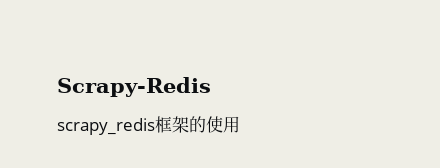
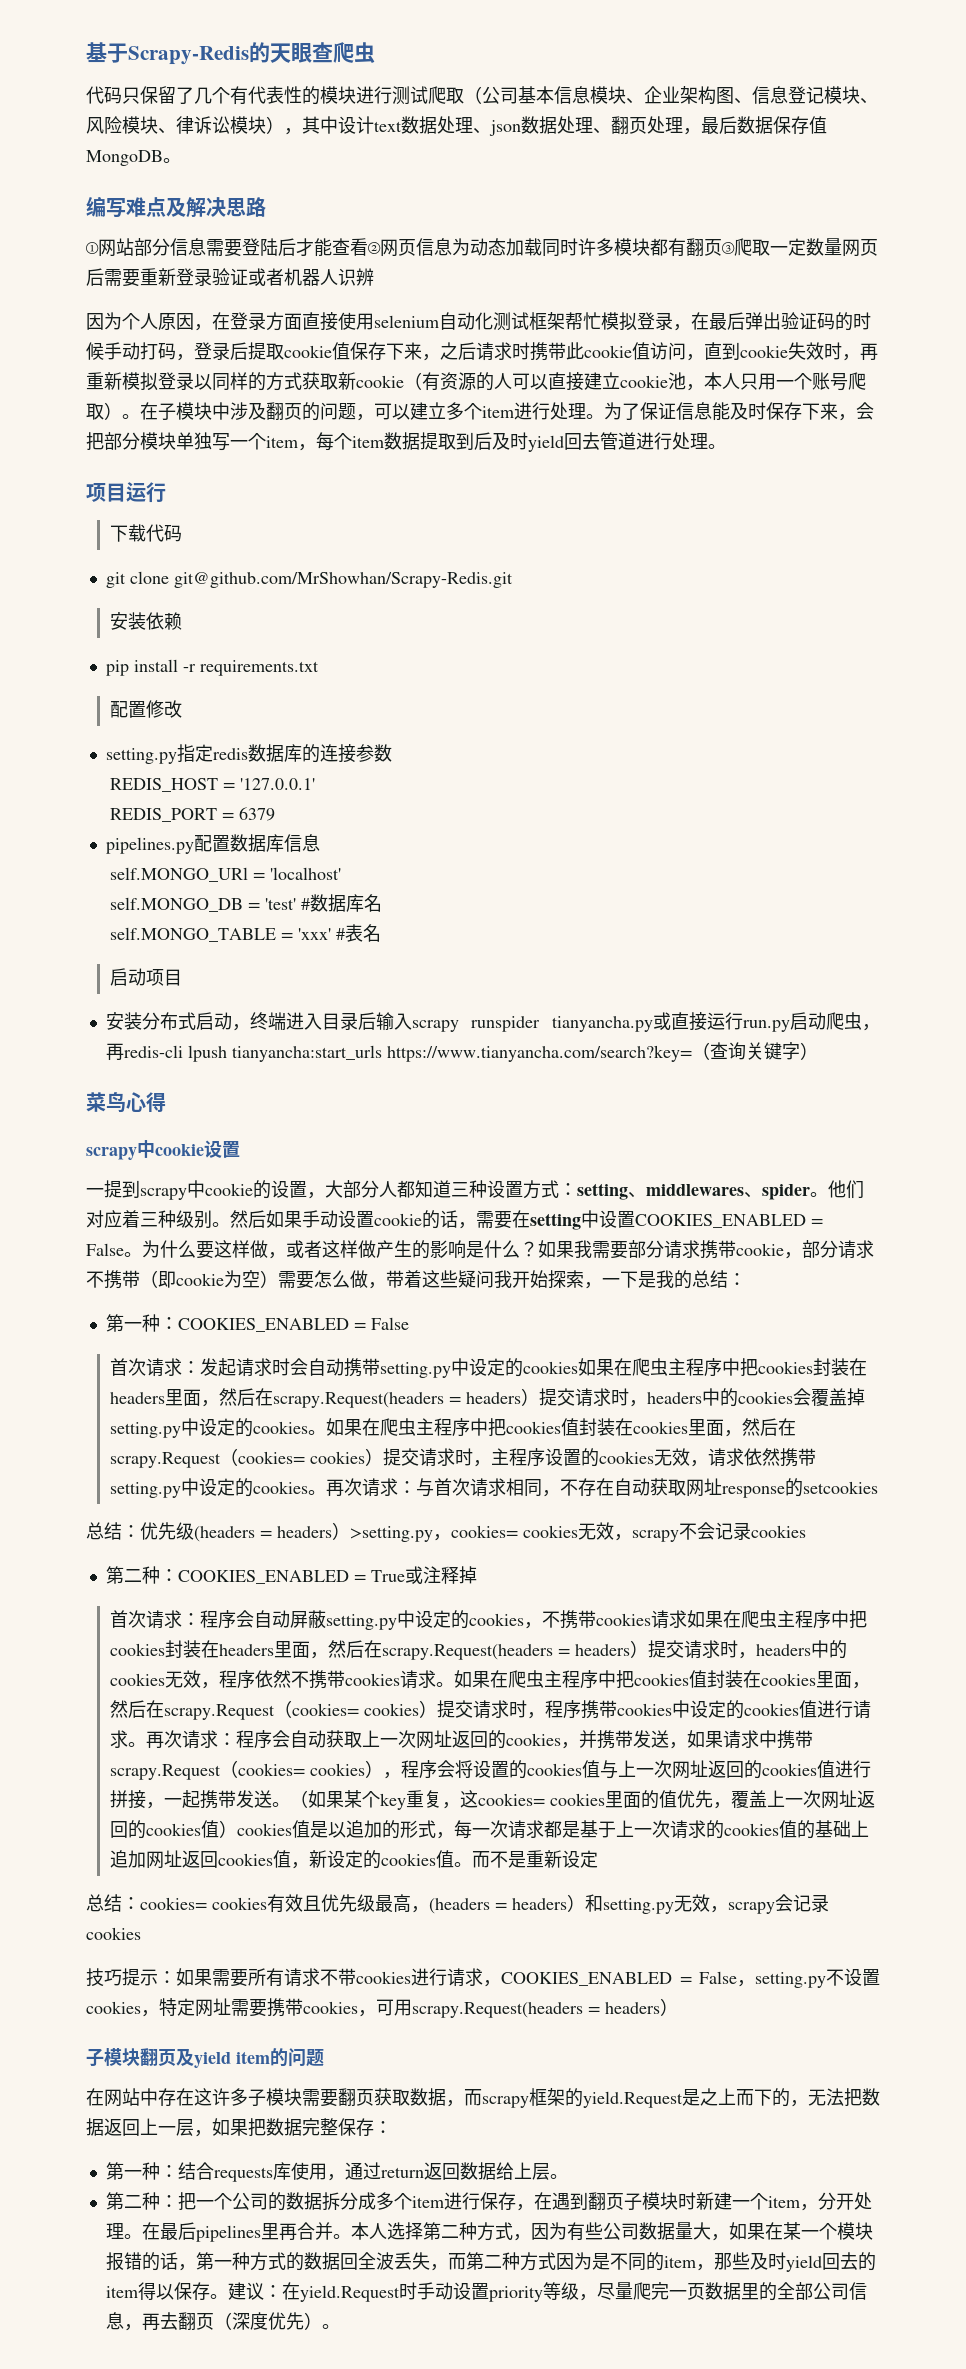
- Scrapy-Redis
- scrapy_redis框架的使用
+ 基于Scrapy-Redis的天眼查爬虫
+ 代码只保留了几个有代表性的模块进行测试爬取（公司基本信息模块、企业架构图、信息登记模块、风险模块、律诉讼模块），其中设计text数据处理、json数据处理、翻页处理，最后数据保存值MongoDB。
+ 编写难点及解决思路
+ ①网站部分信息需要登陆后才能查看②网页信息为动态加载同时许多模块都有翻页③爬取一定数量网页后需要重新登录验证或者机器人识辨
+ 因为个人原因，在登录方面直接使用selenium自动化测试框架帮忙模拟登录，在最后弹出验证码的时候手动打码，登录后提取cookie值保存下来，之后请求时携带此cookie值访问，直到cookie失效时，再重新模拟登录以同样的方式获取新cookie（有资源的人可以直接建立cookie池，本人只用一个账号爬取）。在子模块中涉及翻页的问题，可以建立多个item进行处理。为了保证信息能及时保存下来，会把部分模块单独写一个item，每个item数据提取到后及时yield回去管道进行处理。
+ 项目运行
+ 下载代码
+ git clone git@github.com/MrShowhan/Scrapy-Redis.git
+ 安装依赖
+ pip install -r requirements.txt
+ 配置修改
+ setting.py指定redis数据库的连接参数
+ REDIS_HOST = '127.0.0.1'
+ REDIS_PORT = 6379
+ pipelines.py配置数据库信息
+ self.MONGO_URl = 'localhost'
+ self.MONGO_DB = 'test' #数据库名
+ self.MONGO_TABLE = 'xxx' #表名
+ 启动项目
+ 安装分布式启动，终端进入目录后输入scrapy runspider tianyancha.py或直接运行run.py启动爬虫，再redis-cli lpush tianyancha:start_urls https://www.tianyancha.com/search?key=（查询关键字）
+ 菜鸟心得
+ scrapy中cookie设置
+ 一提到scrapy中cookie的设置，大部分人都知道三种设置方式：setting、middlewares、spider。他们对应着三种级别。然后如果手动设置cookie的话，需要在setting中设置COOKIES_ENABLED = False。为什么要这样做，或者这样做产生的影响是什么？如果我需要部分请求携带cookie，部分请求不携带（即cookie为空）需要怎么做，带着这些疑问我开始探索，一下是我的总结：
+ 第一种：COOKIES_ENABLED = False
+ 首次请求：发起请求时会自动携带setting.py中设定的cookies如果在爬虫主程序中把cookies封装在headers里面，然后在scrapy.Request(headers = headers）提交请求时，headers中的cookies会覆盖掉setting.py中设定的cookies。如果在爬虫主程序中把cookies值封装在cookies里面，然后在scrapy.Request（cookies= cookies）提交请求时，主程序设置的cookies无效，请求依然携带setting.py中设定的cookies。再次请求：与首次请求相同，不存在自动获取网址response的setcookies
+ 总结：优先级(headers = headers）>setting.py，cookies= cookies无效，scrapy不会记录cookies
+ 第二种：COOKIES_ENABLED = True或注释掉
+ 首次请求：程序会自动屏蔽setting.py中设定的cookies，不携带cookies请求如果在爬虫主程序中把cookies封装在headers里面，然后在scrapy.Request(headers = headers）提交请求时，headers中的cookies无效，程序依然不携带cookies请求。如果在爬虫主程序中把cookies值封装在cookies里面，然后在scrapy.Request（cookies= cookies）提交请求时，程序携带cookies中设定的cookies值进行请求。再次请求：程序会自动获取上一次网址返回的cookies，并携带发送，如果请求中携带scrapy.Request（cookies= cookies），程序会将设置的cookies值与上一次网址返回的cookies值进行拼接，一起携带发送。（如果某个key重复，这cookies= cookies里面的值优先，覆盖上一次网址返回的cookies值）cookies值是以追加的形式，每一次请求都是基于上一次请求的cookies值的基础上追加网址返回cookies值，新设定的cookies值。而不是重新设定
+ 总结：cookies= cookies有效且优先级最高，(headers = headers）和setting.py无效，scrapy会记录cookies
+ 技巧提示：如果需要所有请求不带cookies进行请求，COOKIES_ENABLED = False，setting.py不设置cookies，特定网址需要携带cookies，可用scrapy.Request(headers = headers）
+ 子模块翻页及yield item的问题
+ 在网站中存在这许多子模块需要翻页获取数据，而scrapy框架的yield.Request是之上而下的，无法把数据返回上一层，如果把数据完整保存：
+ 第一种：结合requests库使用，通过return返回数据给上层。
+ 第二种：把一个公司的数据拆分成多个item进行保存，在遇到翻页子模块时新建一个item，分开处理。在最后pipelines里再合并。本人选择第二种方式，因为有些公司数据量大，如果在某一个模块报错的话，第一种方式的数据回全波丢失，而第二种方式因为是不同的item，那些及时yield回去的item得以保存。建议：在yield.Request时手动设置priority等级，尽量爬完一页数据里的全部公司信息，再去翻页（深度优先）。

